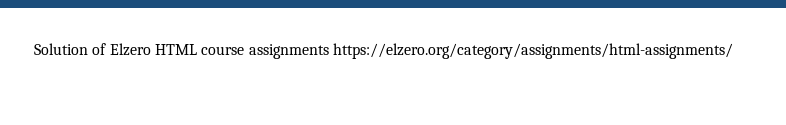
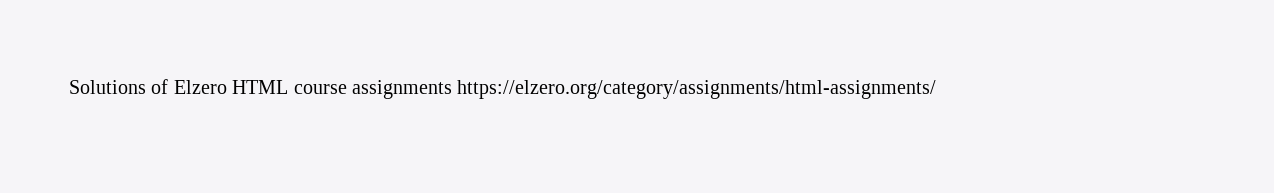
- Solution of Elzero HTML course assignments https://elzero.org/category/assignments/html-assignments/
+ Solutions of Elzero HTML course assignments https://elzero.org/category/assignments/html-assignments/

